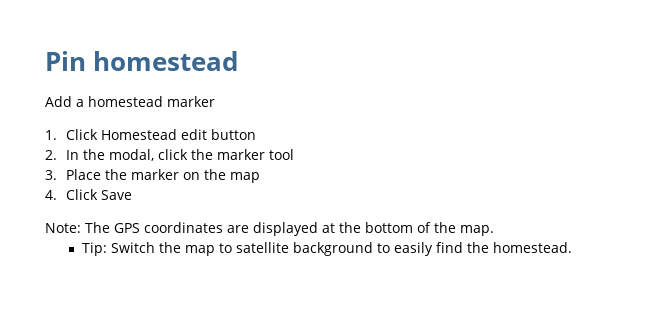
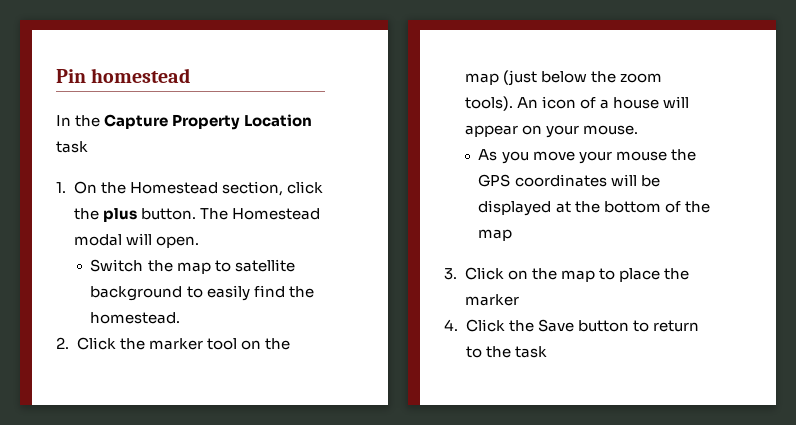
- Add a homestead marker
- 1. Click Homestead edit button
- 2. In the modal, click the marker tool
- 3. Place the marker on the map
- 4. Click Save
- Note: The GPS coordinates are displayed at the bottom of the map.
- Tip: Switch the map to satellite background to easily find the homestead.
+ In the Capture Property Location task
+ 1. On the Homestead section, click the plus button. The Homestead modal will open.
+ Switch the map to satellite background to easily find the homestead.
+ 2. Click the marker tool on the map (just below the zoom tools). An icon of a house will appear on your mouse.
+ As you move your mouse the GPS coordinates will be displayed at the bottom of the map
+ 3. Click on the map to place the marker
+ 4. Click the Save button to return to the task

